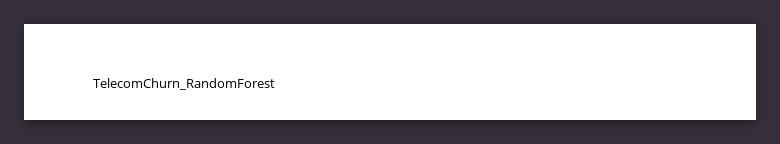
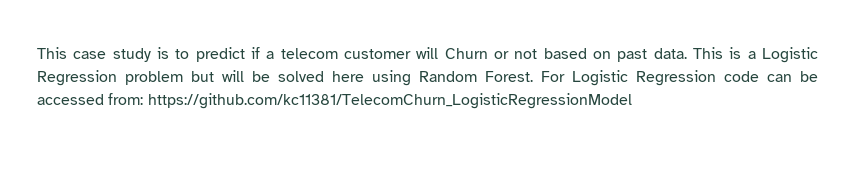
- TelecomChurn_RandomForest
+ This case study is to predict if a telecom customer will Churn or not based on past data. This is a Logistic Regression problem but will be solved here using Random Forest. For Logistic Regression code can be accessed from: https://github.com/kc11381/TelecomChurn_LogisticRegressionModel

